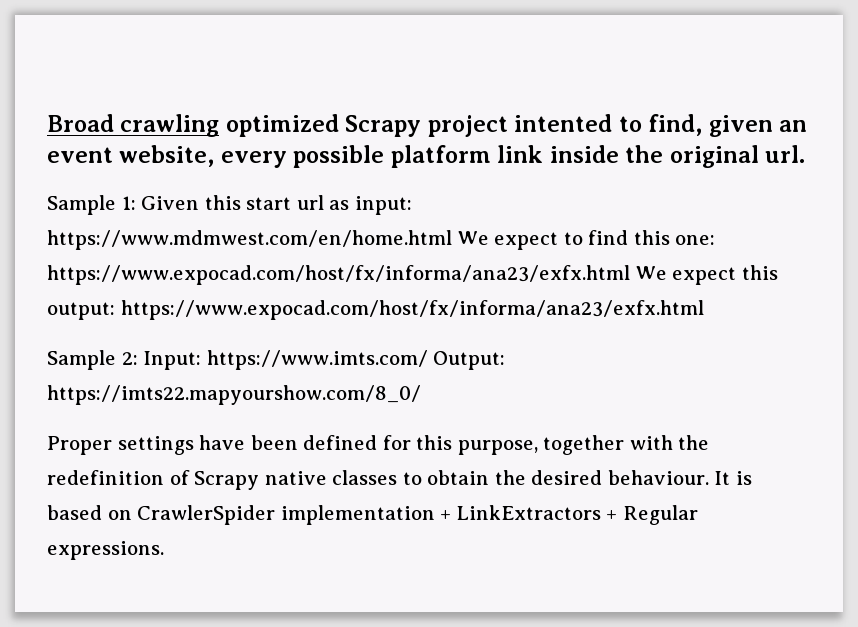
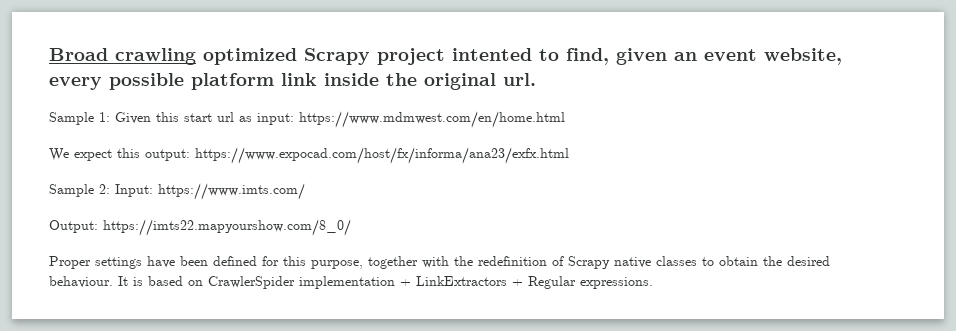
- Sample 1: Given this start url as input: https://www.mdmwest.com/en/home.html We expect to find this one: https://www.expocad.com/host/fx/informa/ana23/exfx.html We expect this output: https://www.expocad.com/host/fx/informa/ana23/exfx.html
+ Sample 1: Given this start url as input: https://www.mdmwest.com/en/home.html
+ We expect this output: https://www.expocad.com/host/fx/informa/ana23/exfx.html
- Sample 2: Input: https://www.imts.com/ Output: https://imts22.mapyourshow.com/8_0/
+ Sample 2: Input: https://www.imts.com/
+ Output: https://imts22.mapyourshow.com/8_0/

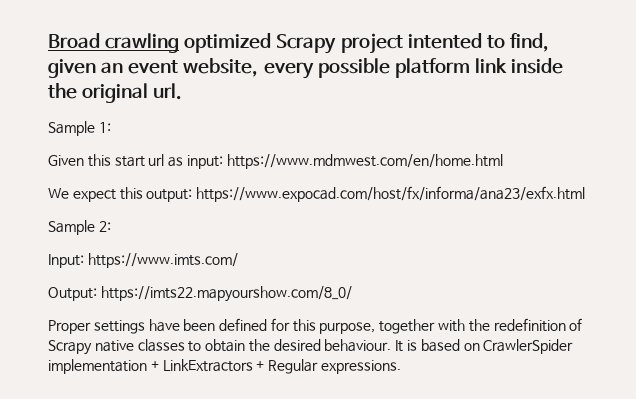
- Sample 1: Given this start url as input: https://www.mdmwest.com/en/home.html
+ Sample 1:
+ Given this start url as input: https://www.mdmwest.com/en/home.html
- Sample 2: Input: https://www.imts.com/
+ Sample 2:
+ Input: https://www.imts.com/

